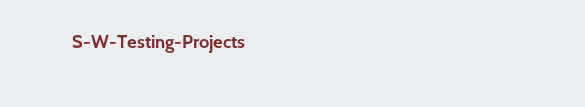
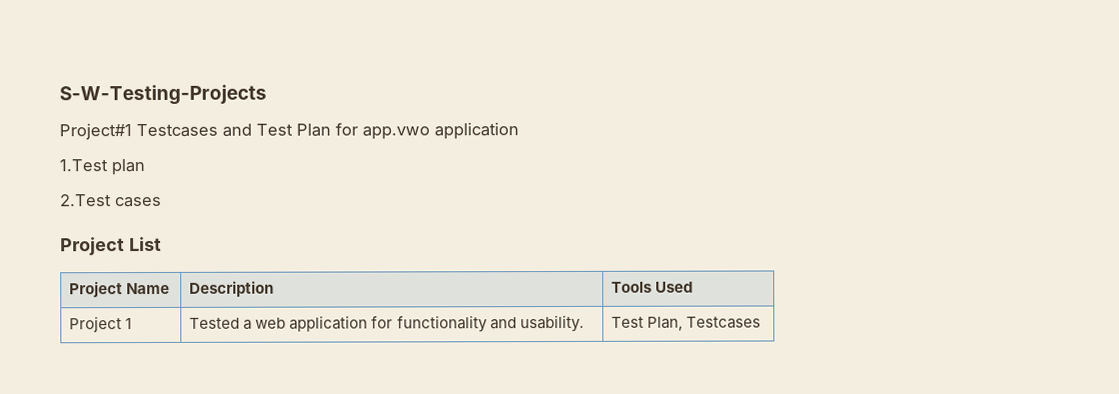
+ Project#1 Testcases and Test Plan for app.vwo application
+ 1.Test plan
+ 2.Test cases
+ Project List
+ Project Name | Description | Tools Used
+ Project 1 | Tested a web application for functionality and usability. | Test Plan, Testcases

